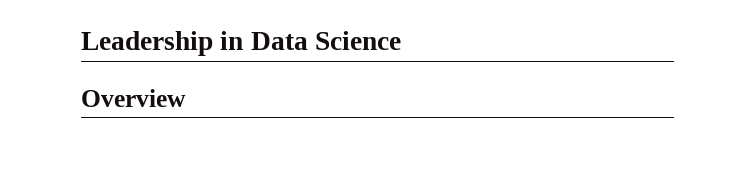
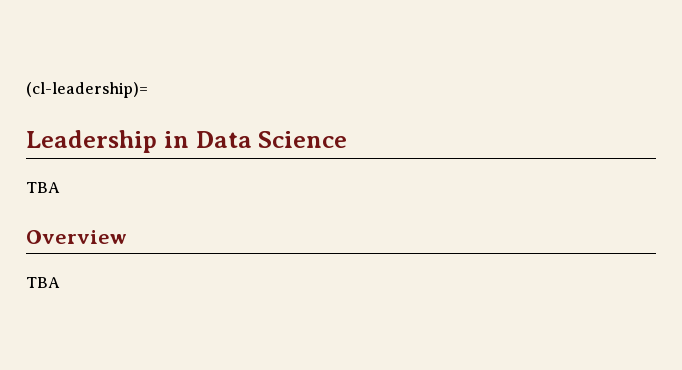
+ (cl-leadership)=
  Leadership in Data Science
+ TBA
  Overview
+ TBA

